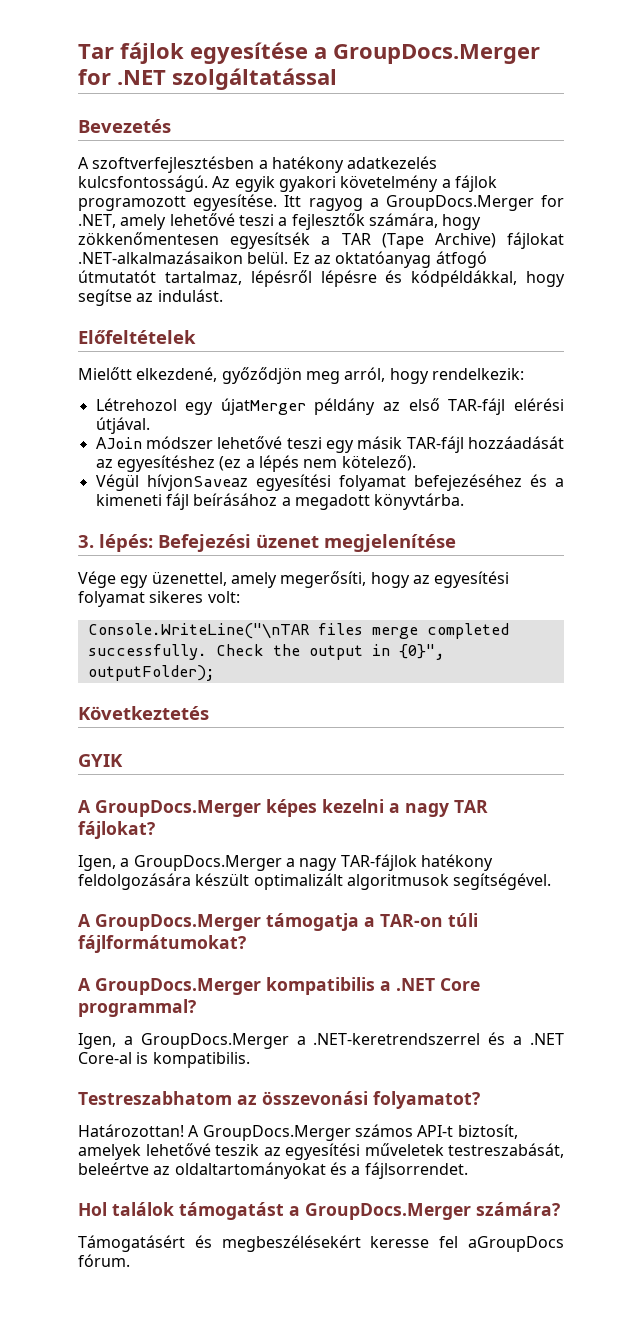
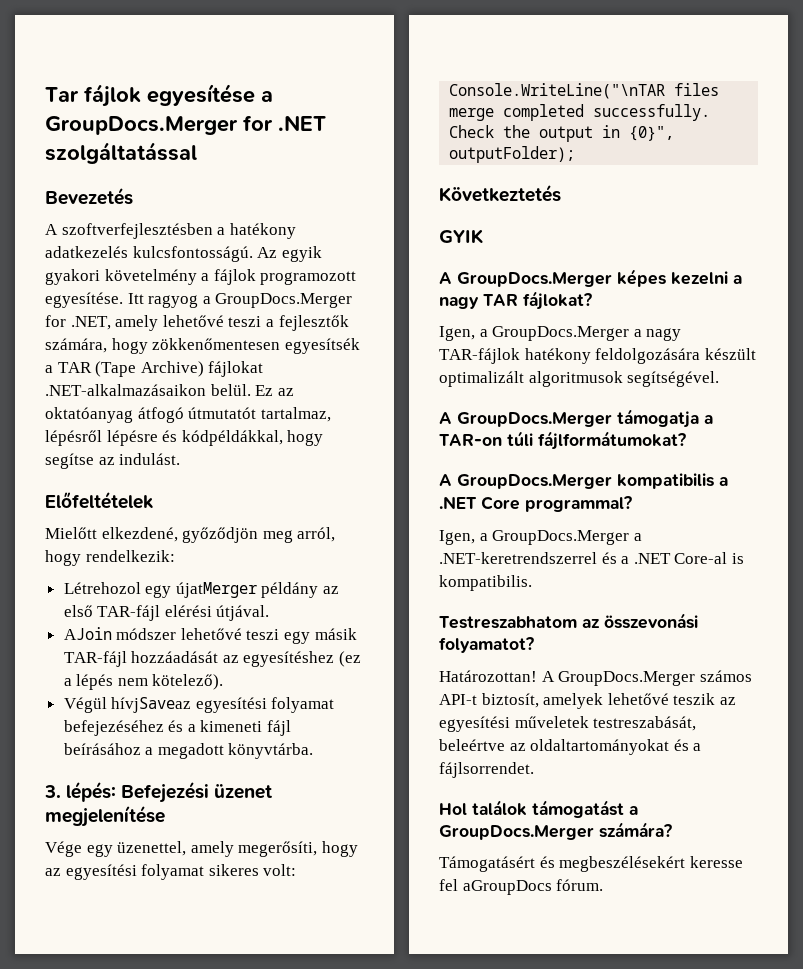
- Végül hívjonSaveaz egyesítési folyamat befejezéséhez és a kimeneti fájl beírásához a megadott könyvtárba.
+ Végül hívjSaveaz egyesítési folyamat befejezéséhez és a kimeneti fájl beírásához a megadott könyvtárba.

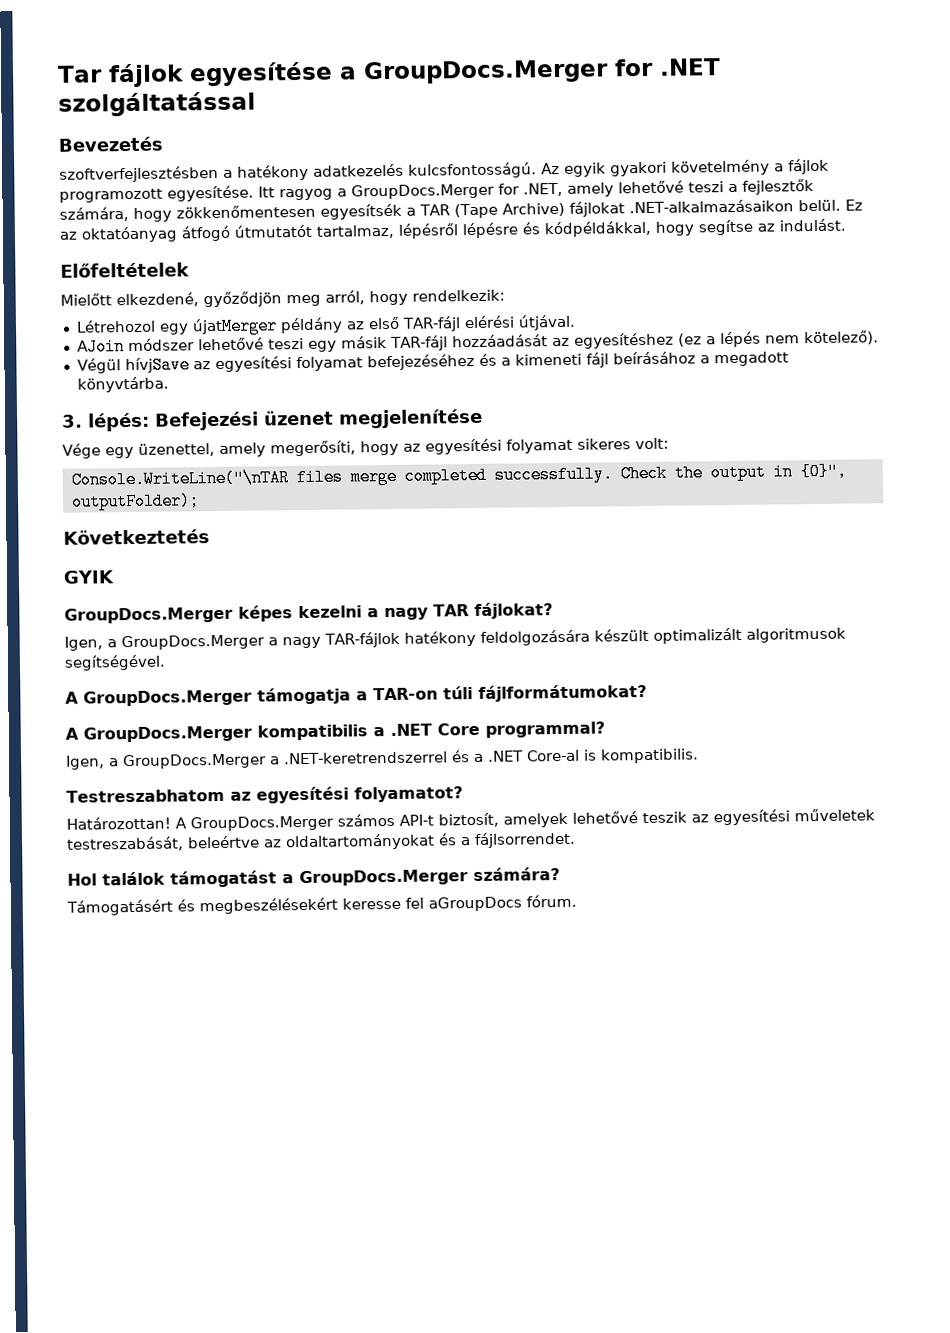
- A szoftverfejlesztésben a hatékony adatkezelés kulcsfontosságú.
+ szoftverfejlesztésben a hatékony adatkezelés kulcsfontosságú.
- Végül hívjSaveaz egyesítési folyamat befejezéséhez és a kimeneti fájl beírásához a megadott könyvtárba.
+ Végül hívjSave az egyesítési folyamat befejezéséhez és a kimeneti fájl beírásához a megadott könyvtárba.
- A GroupDocs.Merger képes kezelni a nagy TAR fájlokat?
+ GroupDocs.Merger képes kezelni a nagy TAR fájlokat?
- Testreszabhatom az összevonási folyamatot?
+ Testreszabhatom az egyesítési folyamatot?

